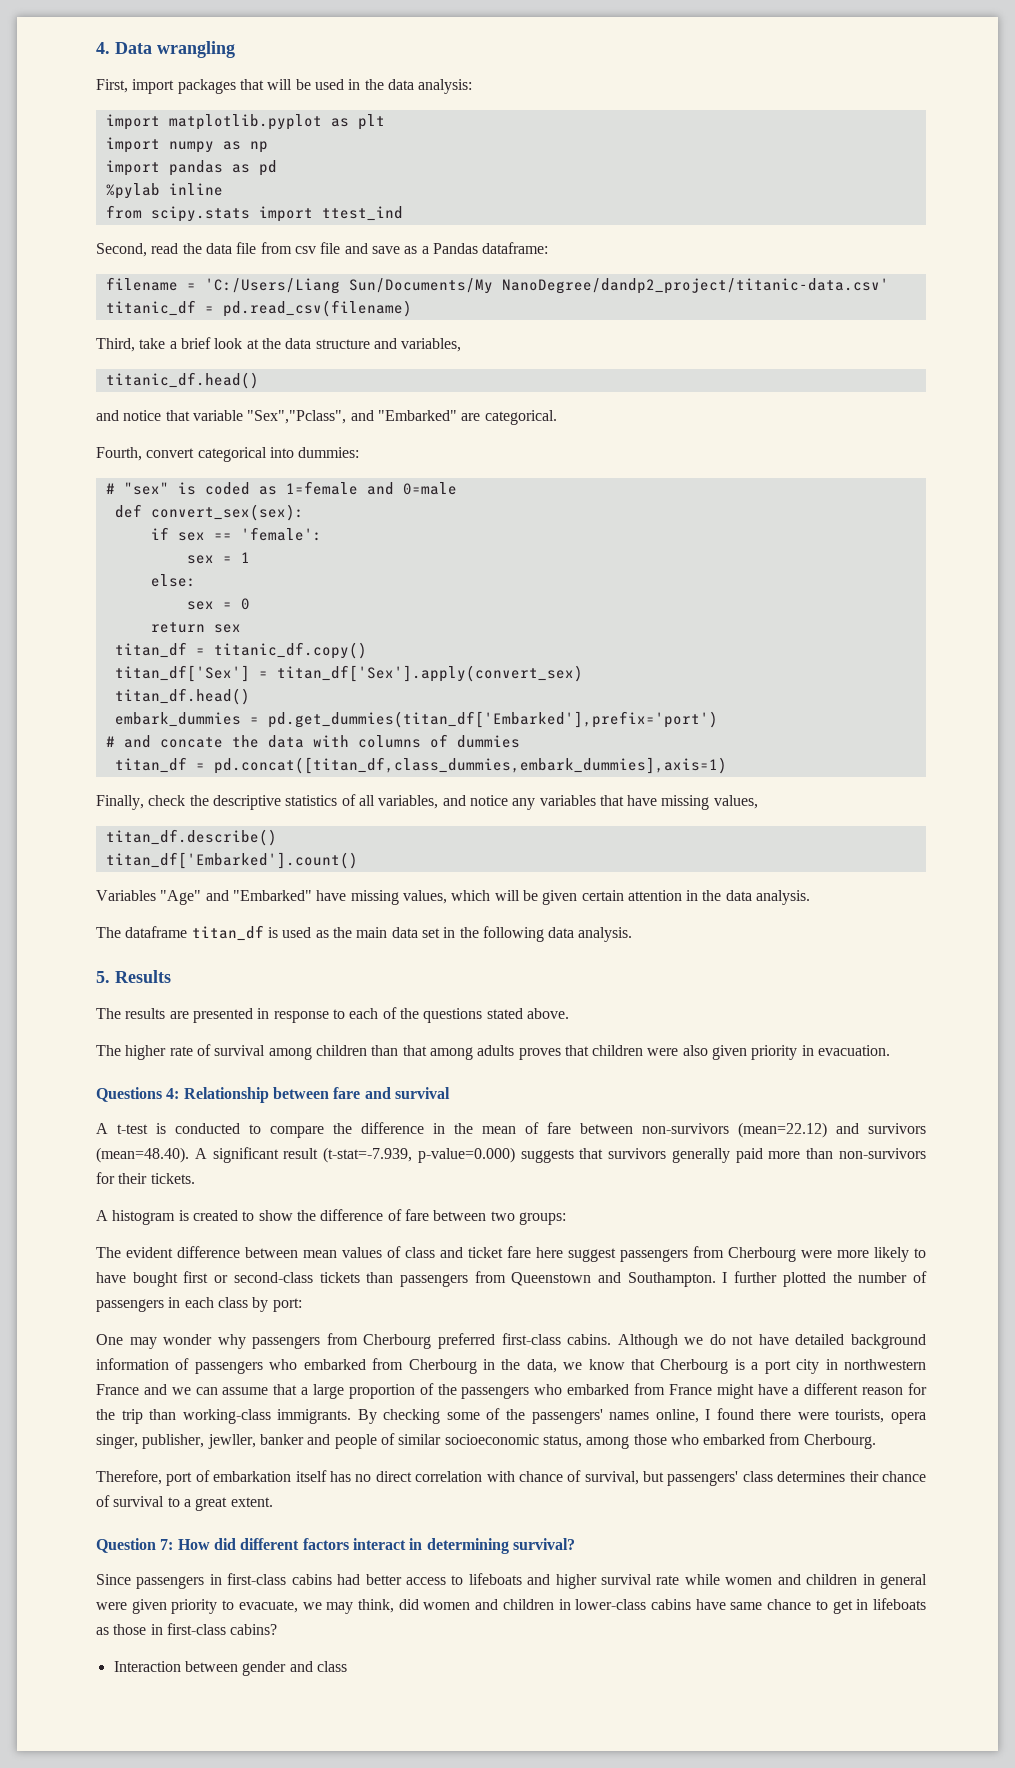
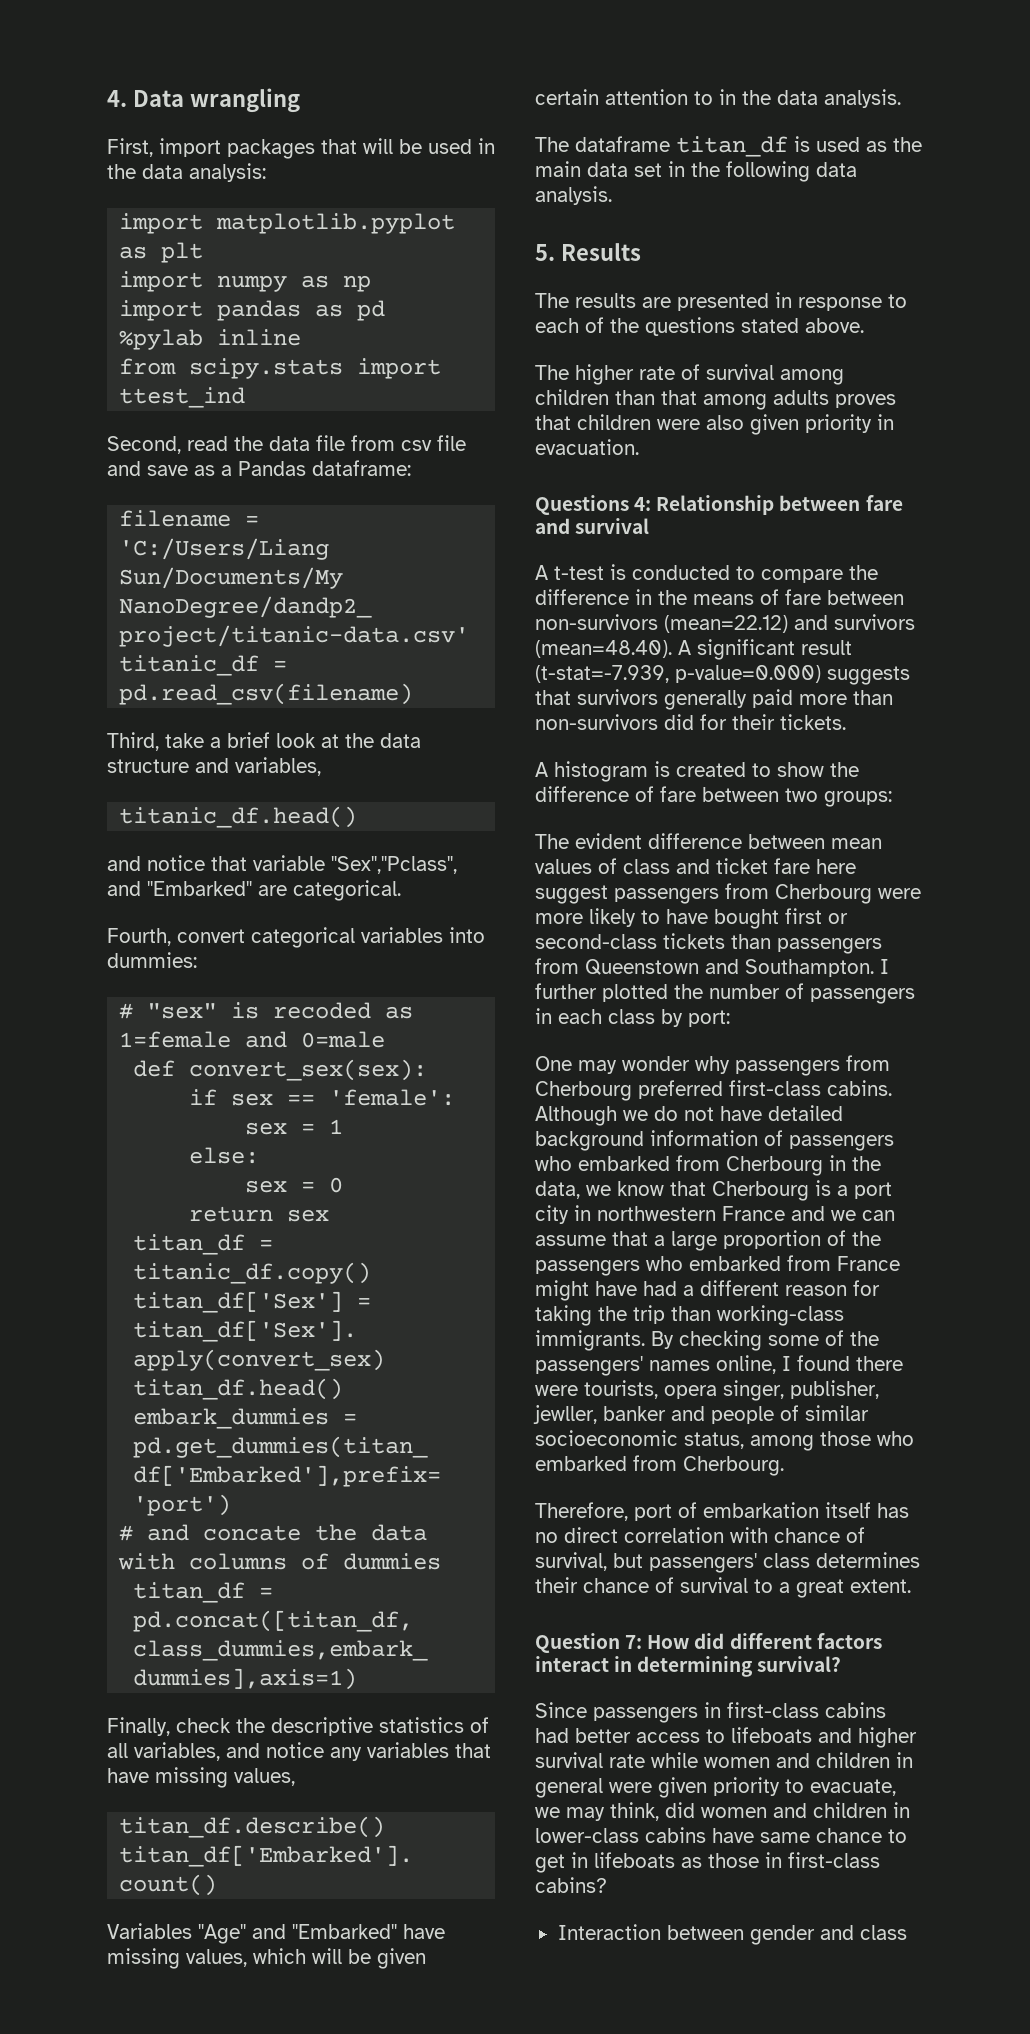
- Fourth, convert categorical into dummies:
+ Fourth, convert categorical variables into dummies:
- # "sex" is coded as 1=female and 0=male
+ # "sex" is recoded as 1=female and 0=male
- Variables "Age" and "Embarked" have missing values, which will be given certain attention in the data analysis.
+ Variables "Age" and "Embarked" have missing values, which will be given certain attention to in the data analysis.
- A t-test is conducted to compare the difference in the mean of fare between non-survivors (mean=22.12) and survivors (mean=48.40). A significant result (t-stat=-7.939, p-value=0.000) suggests that survivors generally paid more than non-survivors for their tickets.
+ A t-test is conducted to compare the difference in the means of fare between non-survivors (mean=22.12) and survivors (mean=48.40). A significant result (t-stat=-7.939, p-value=0.000) suggests that survivors generally paid more than non-survivors did for their tickets.
- Although we do not have detailed background information of passengers who embarked from Cherbourg in the data, we know that Cherbourg is a port city in northwestern France and we can assume that a large proportion of the passengers who embarked from France might have a different reason for the trip than working-class immigrants.
+ Although we do not have detailed background information of passengers who embarked from Cherbourg in the data, we know that Cherbourg is a port city in northwestern France and we can assume that a large proportion of the passengers who embarked from France might have had a different reason for taking the trip than working-class immigrants.

